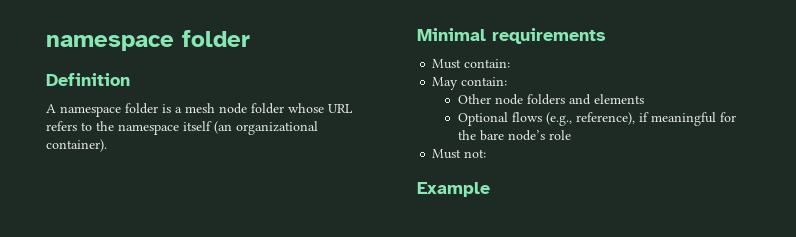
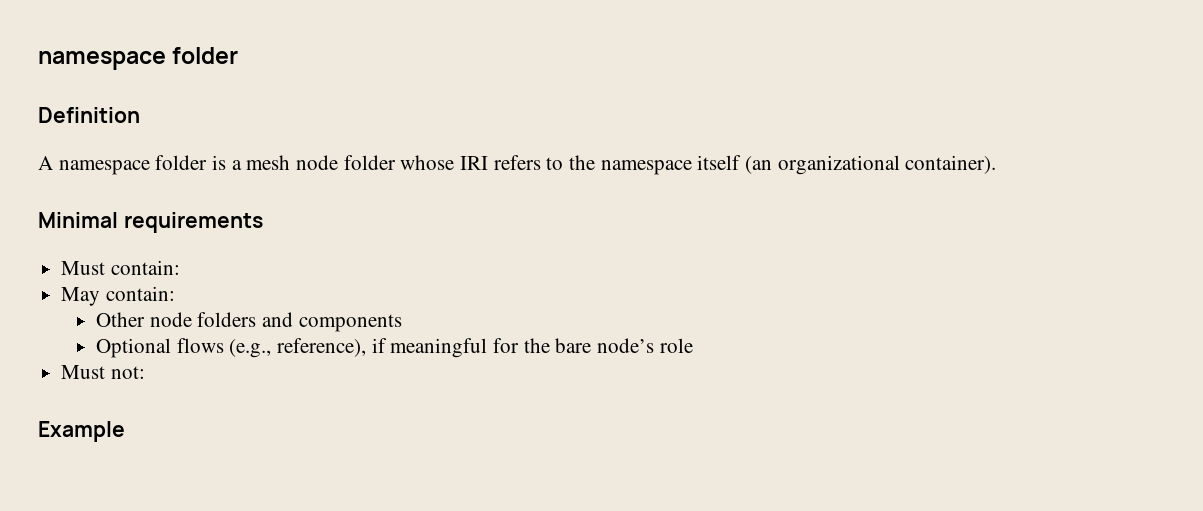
- A namespace folder is a mesh node folder whose URL refers to the namespace itself (an organizational container).
+ A namespace folder is a mesh node folder whose IRI refers to the namespace itself (an organizational container).
- Other node folders and elements
+ Other node folders and components

